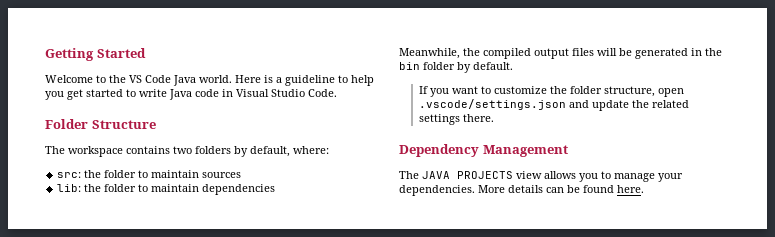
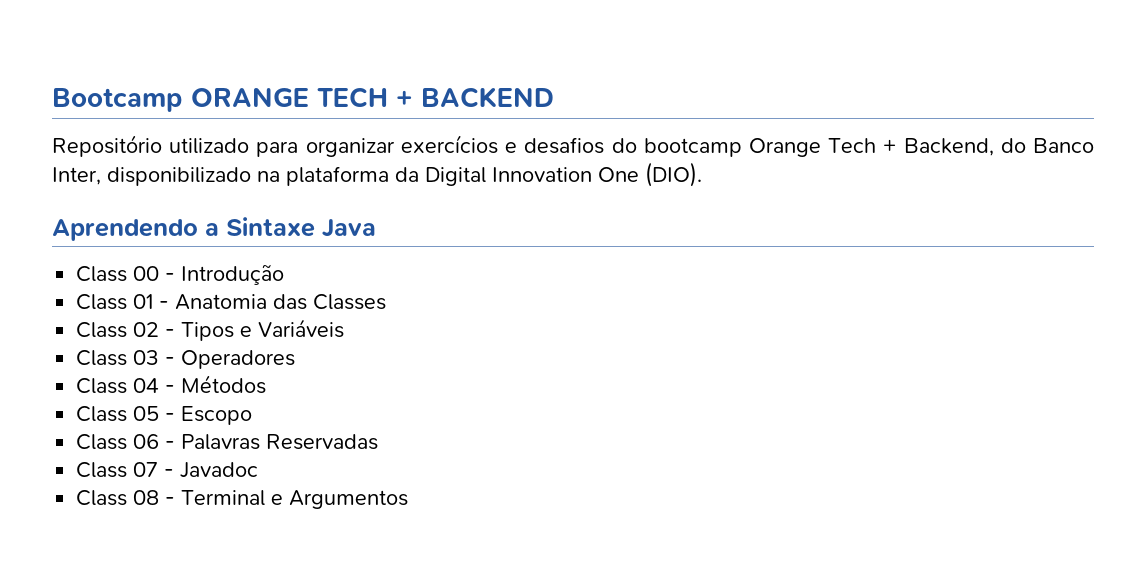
- Getting Started
- Welcome to the VS Code Java world. Here is a guideline to help you get started to write Java code in Visual Studio Code.
- Folder Structure
- The workspace contains two folders by default, where:
- src: the folder to maintain sources
- lib: the folder to maintain dependencies
- Meanwhile, the compiled output files will be generated in the bin folder by default.
- If you want to customize the folder structure, open .vscode/settings.json and update the related settings there.
- Dependency Management
- The JAVA PROJECTS view allows you to manage your dependencies. More details can be found here.
+ Bootcamp ORANGE TECH + BACKEND
+ Repositório utilizado para organizar exercícios e desafios do bootcamp Orange Tech + Backend, do Banco Inter, disponibilizado na plataforma da Digital Innovation One (DIO).
+ Aprendendo a Sintaxe Java
+ Class 00 - Introdução
+ Class 01 - Anatomia das Classes
+ Class 02 - Tipos e Variáveis
+ Class 03 - Operadores
+ Class 04 - Métodos
+ Class 05 - Escopo
+ Class 06 - Palavras Reservadas
+ Class 07 - Javadoc
+ Class 08 - Terminal e Argumentos

